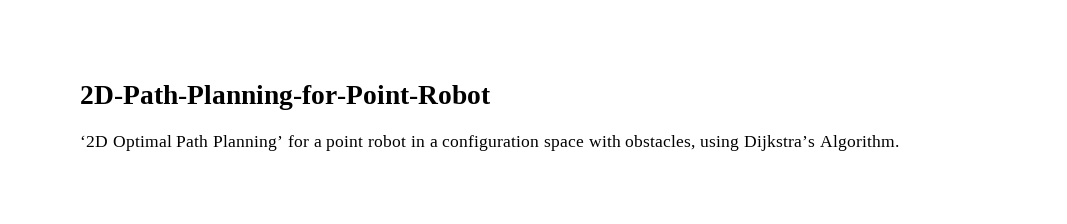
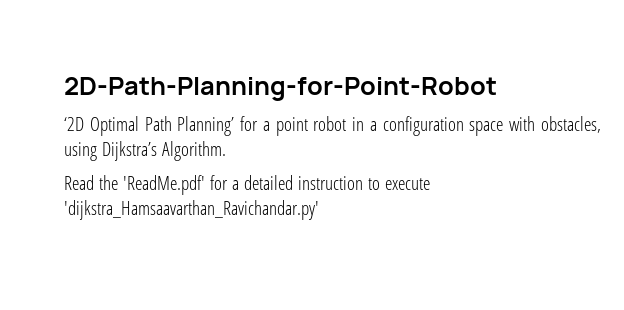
+ Read the 'ReadMe.pdf' for a detailed instruction to execute 'dijkstra_Hamsaavarthan_Ravichandar.py'

